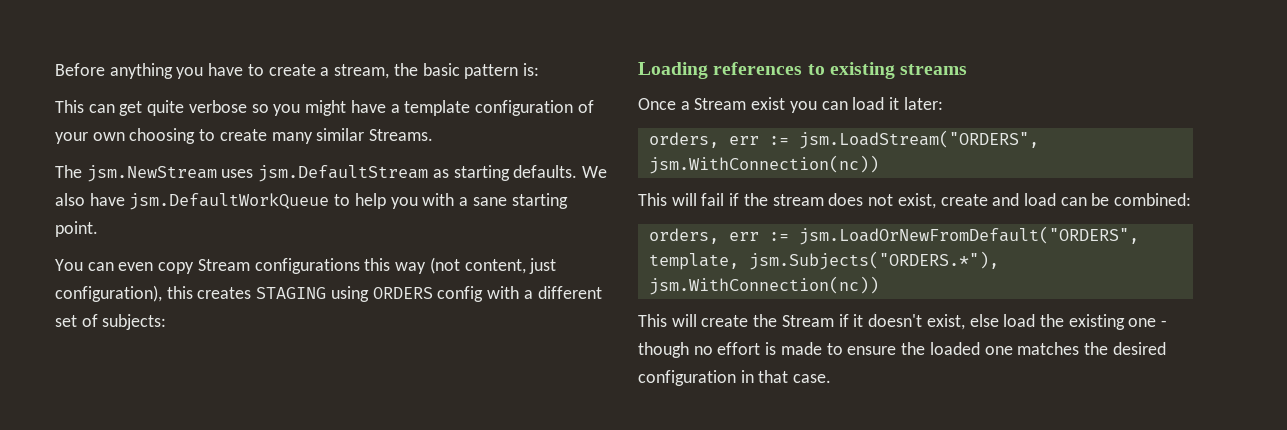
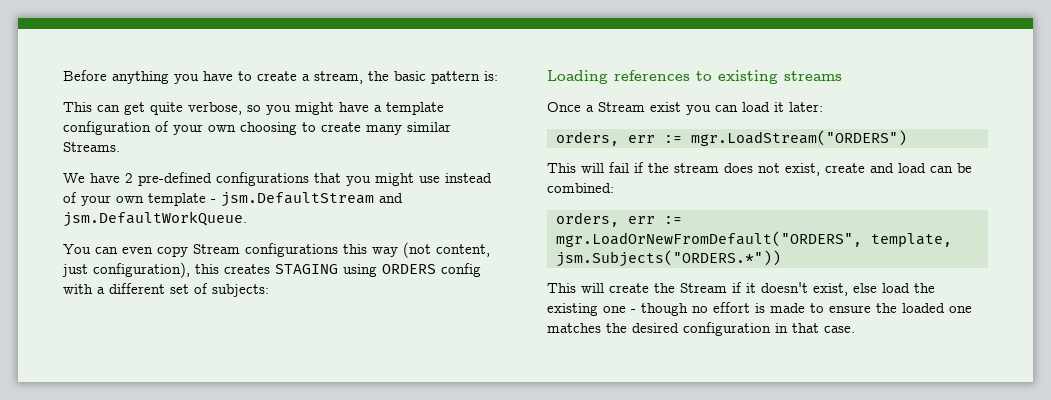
- This can get quite verbose so you might have a template configuration of your own choosing to create many similar Streams.
+ This can get quite verbose, so you might have a template configuration of your own choosing to create many similar Streams.
- The jsm.NewStream uses jsm.DefaultStream as starting defaults. We also have jsm.DefaultWorkQueue to help you with a sane starting point.
+ We have 2 pre-defined configurations that you might use instead of your own template - jsm.DefaultStream and jsm.DefaultWorkQueue.
- orders, err := jsm.LoadStream("ORDERS", jsm.WithConnection(nc))
+ orders, err := mgr.LoadStream("ORDERS")
- orders, err := jsm.LoadOrNewFromDefault("ORDERS", template, jsm.Subjects("ORDERS.*"), jsm.WithConnection(nc))
+ orders, err := mgr.LoadOrNewFromDefault("ORDERS", template, jsm.Subjects("ORDERS.*"))

